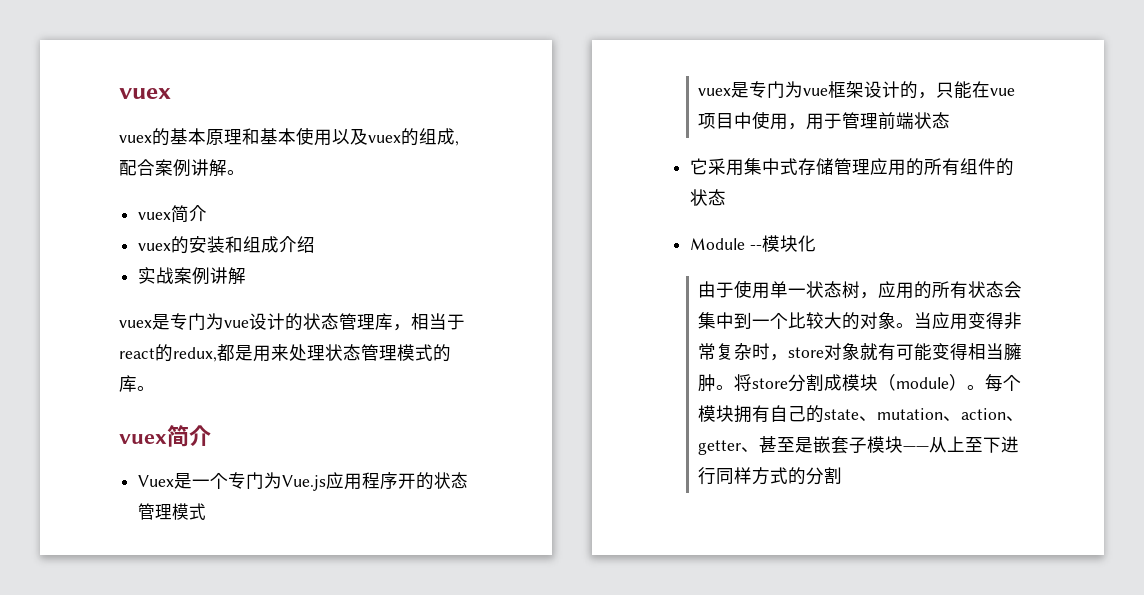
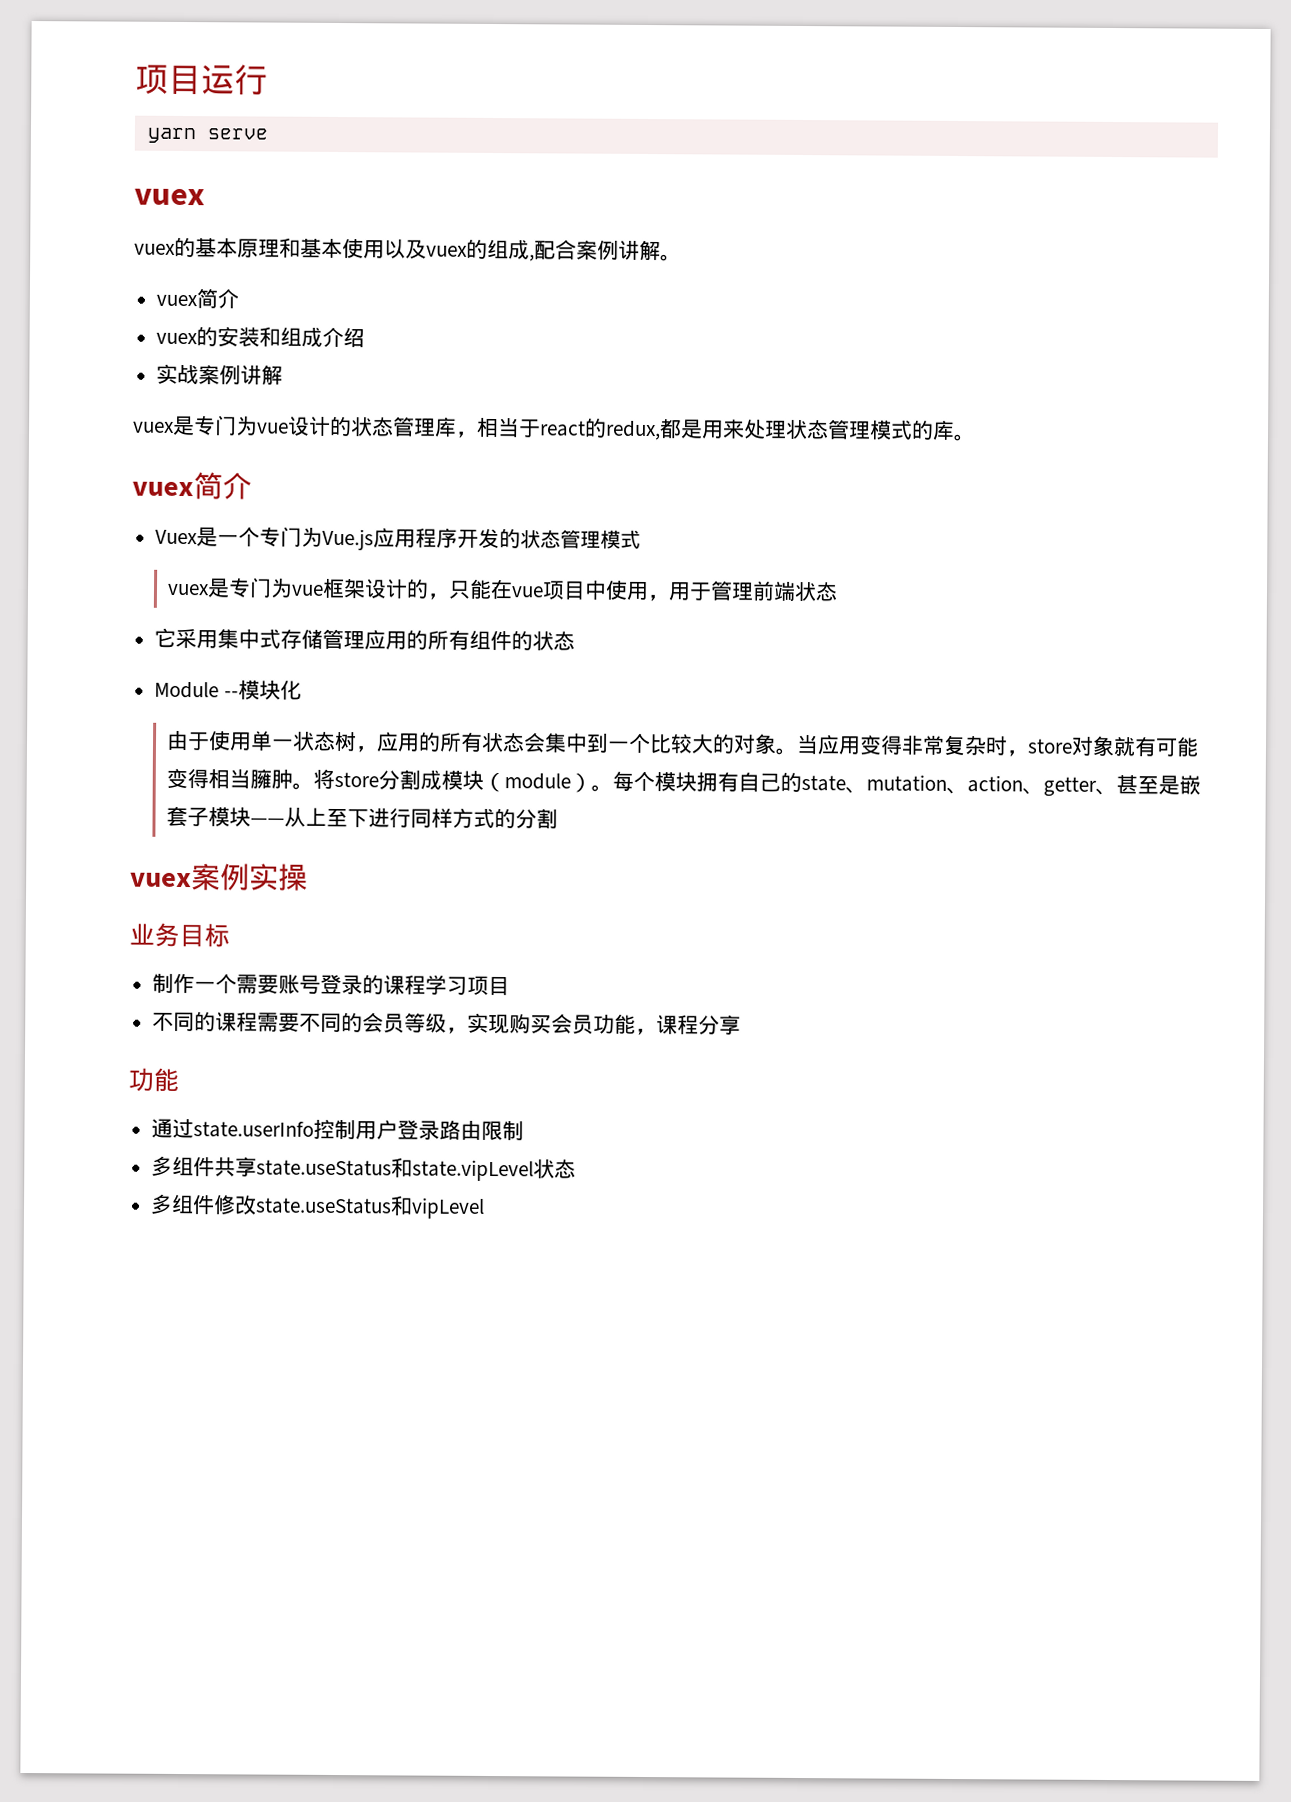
+ 项目运行
+ yarn serve
- Vuex是一个专门为Vue.js应用程序开的状态管理模式
+ Vuex是一个专门为Vue.js应用程序开发的状态管理模式
+ vuex案例实操
+ 业务目标
+ 制作一个需要账号登录的课程学习项目
+ 不同的课程需要不同的会员等级，实现购买会员功能，课程分享
+ 功能
+ 通过state.userInfo控制用户登录路由限制
+ 多组件共享state.useStatus和state.vipLevel状态
+ 多组件修改state.useStatus和vipLevel

